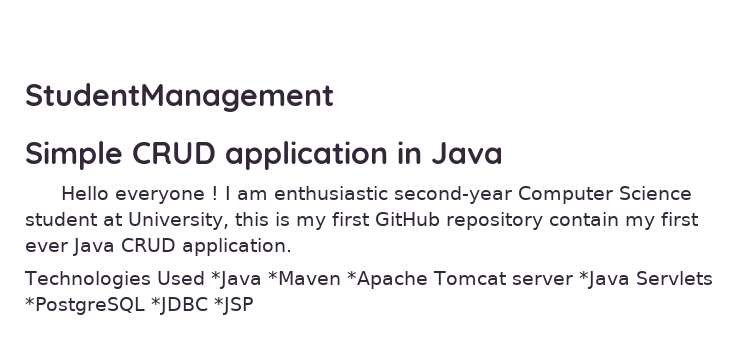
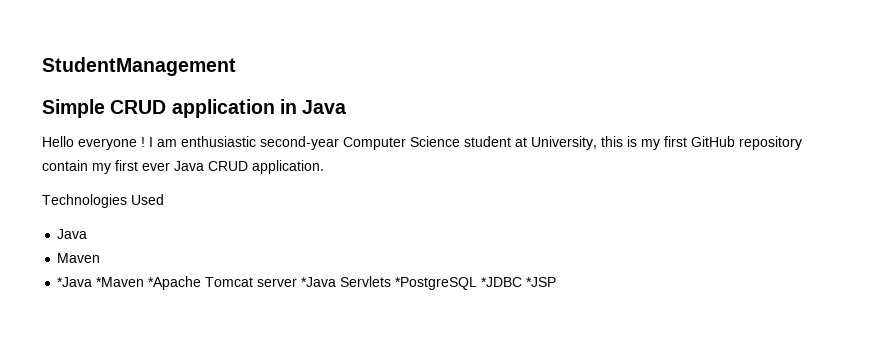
- Technologies Used *Java *Maven *Apache Tomcat server *Java Servlets *PostgreSQL *JDBC *JSP
+ Technologies Used
+ Java
+ Maven
+ *Java *Maven *Apache Tomcat server *Java Servlets *PostgreSQL *JDBC *JSP

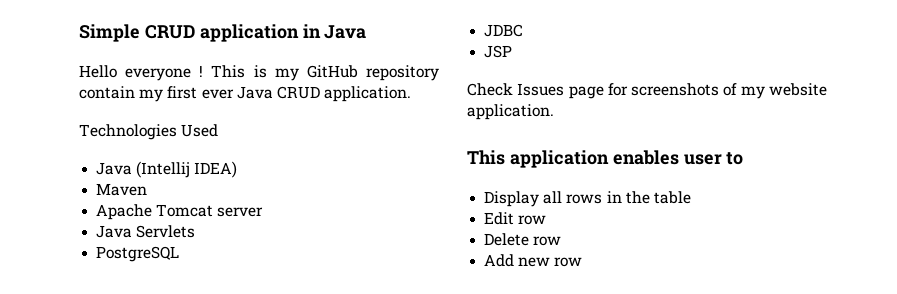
- StudentManagement
- I am enthusiastic second-year Computer Science student at University, this is my first GitHub repository contain my first ever Java CRUD application.
+ This is my GitHub repository contain my first ever Java CRUD application.
  Technologies Used
- Java
+ Java (Intellij IDEA)
- *Java *Maven *Apache Tomcat server *Java Servlets *PostgreSQL *JDBC *JSP
+ Apache Tomcat server
+ Java Servlets
+ PostgreSQL
+ JDBC
+ JSP
+ Check Issues page for screenshots of my website application.
+ This application enables user to
+ Display all rows in the table
+ Edit row
+ Delete row
+ Add new row

